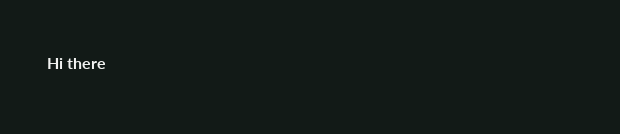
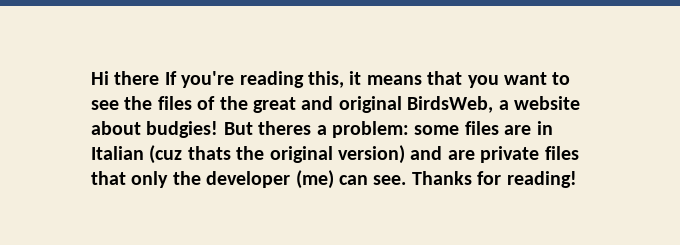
- Hi there
+ Hi there If you're reading this, it means that you want to see the files of the great and original BirdsWeb, a website about budgies! But theres a problem: some files are in Italian (cuz thats the original version) and are private files that only the developer (me) can see. Thanks for reading!

